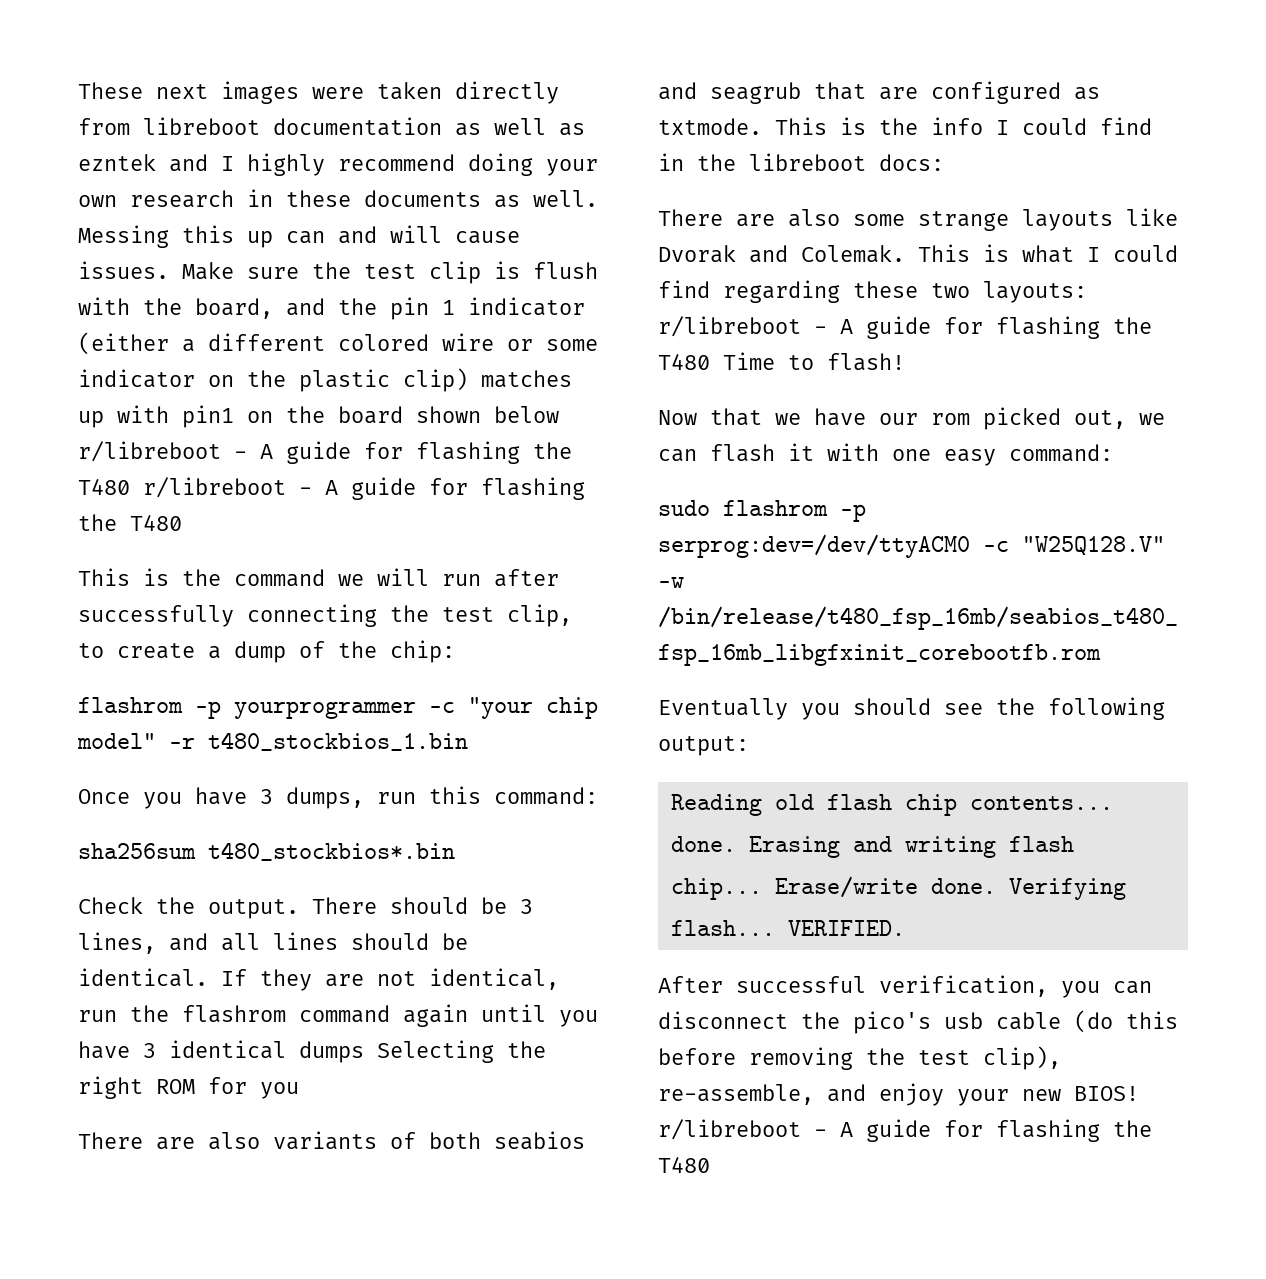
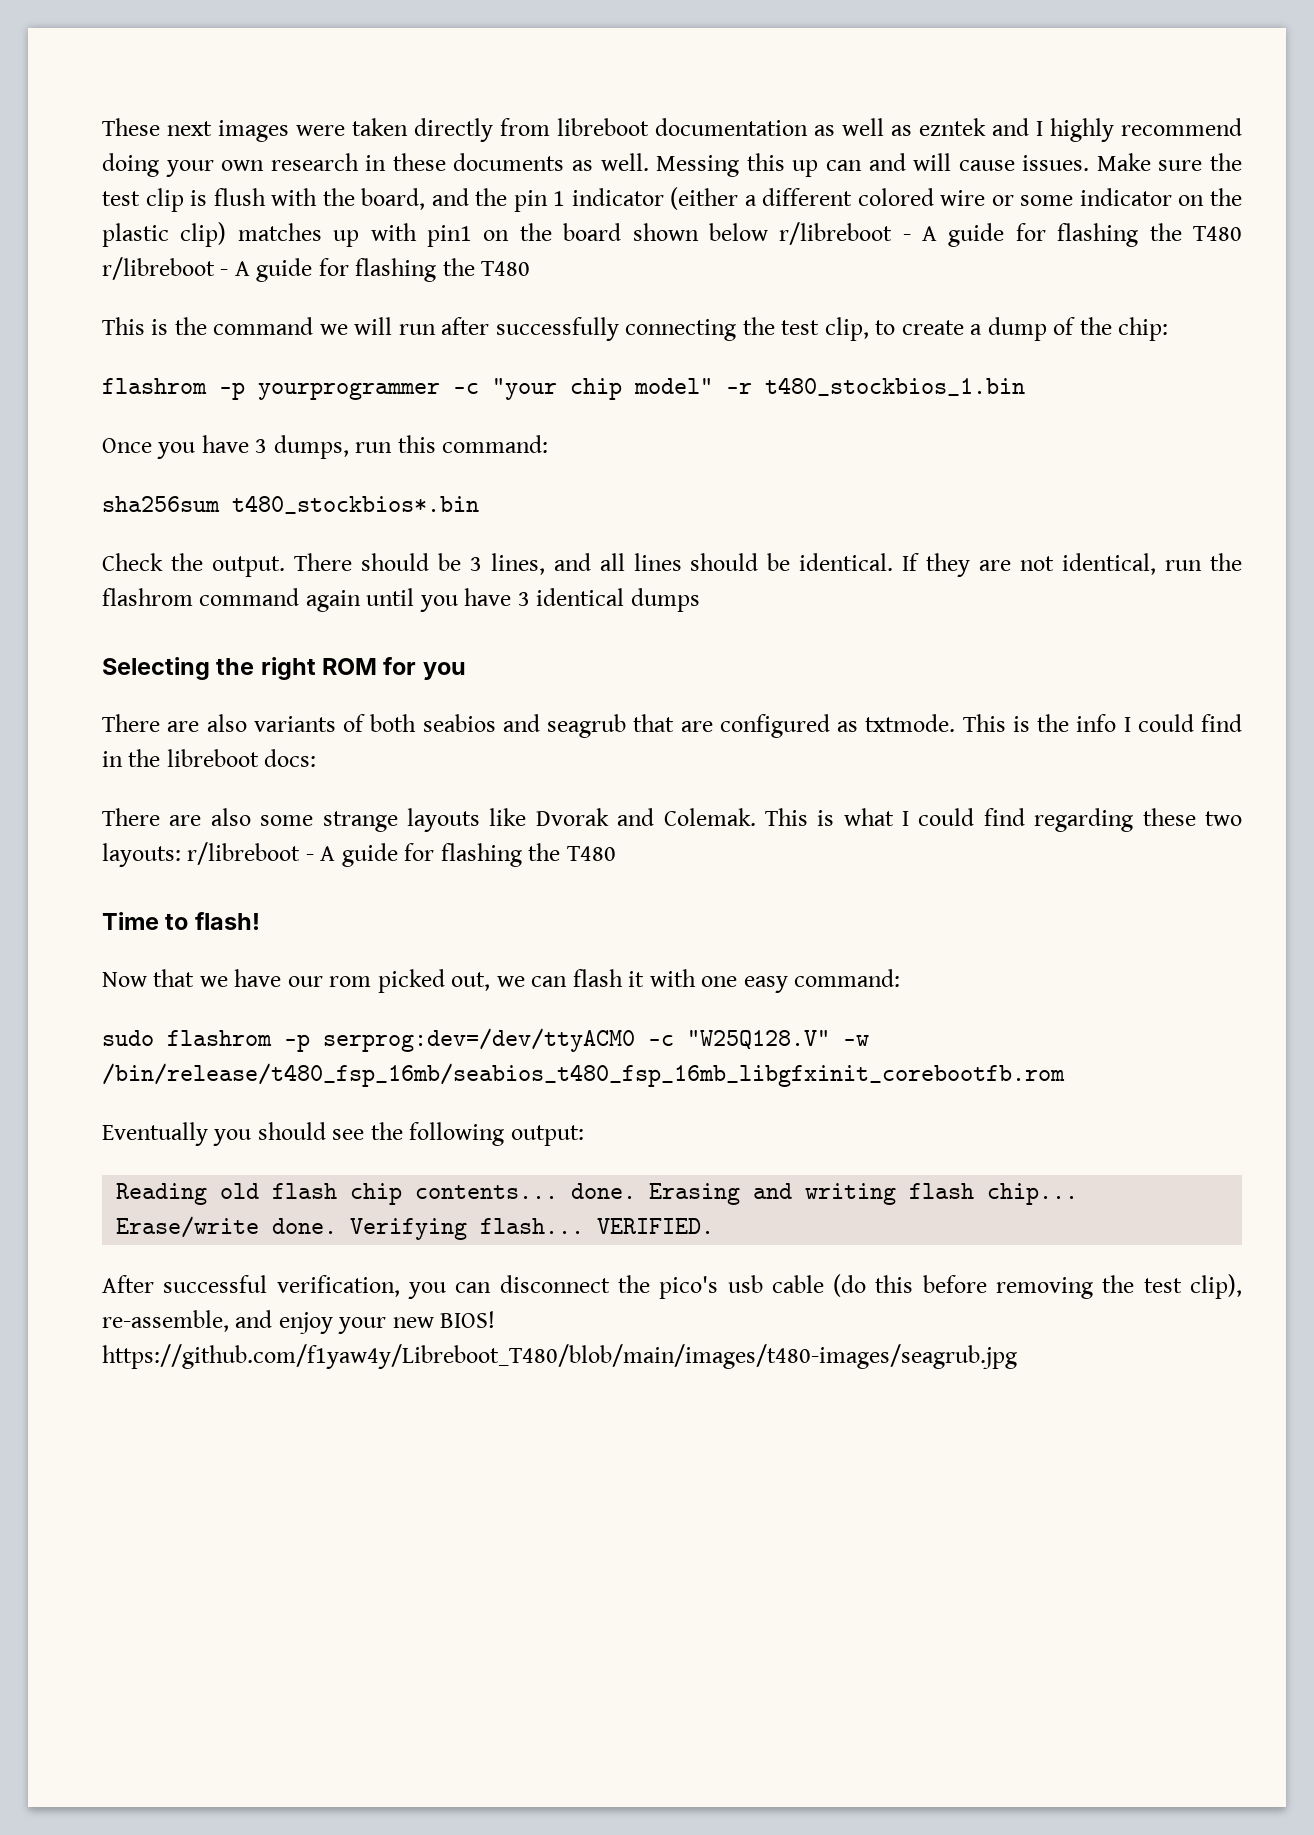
- If they are not identical, run the flashrom command again until you have 3 identical dumps Selecting the right ROM for you
+ If they are not identical, run the flashrom command again until you have 3 identical dumps
+ Selecting the right ROM for you
- This is what I could find regarding these two layouts: r/libreboot - A guide for flashing the T480 Time to flash!
+ This is what I could find regarding these two layouts: r/libreboot - A guide for flashing the T480
+ Time to flash!
- After successful verification, you can disconnect the pico's usb cable (do this before removing the test clip), re-assemble, and enjoy your new BIOS! r/libreboot - A guide for flashing the T480
+ After successful verification, you can disconnect the pico's usb cable (do this before removing the test clip), re-assemble, and enjoy your new BIOS! https://github.com/f1yaw4y/Libreboot_T480/blob/main/images/t480-images/seagrub.jpg

